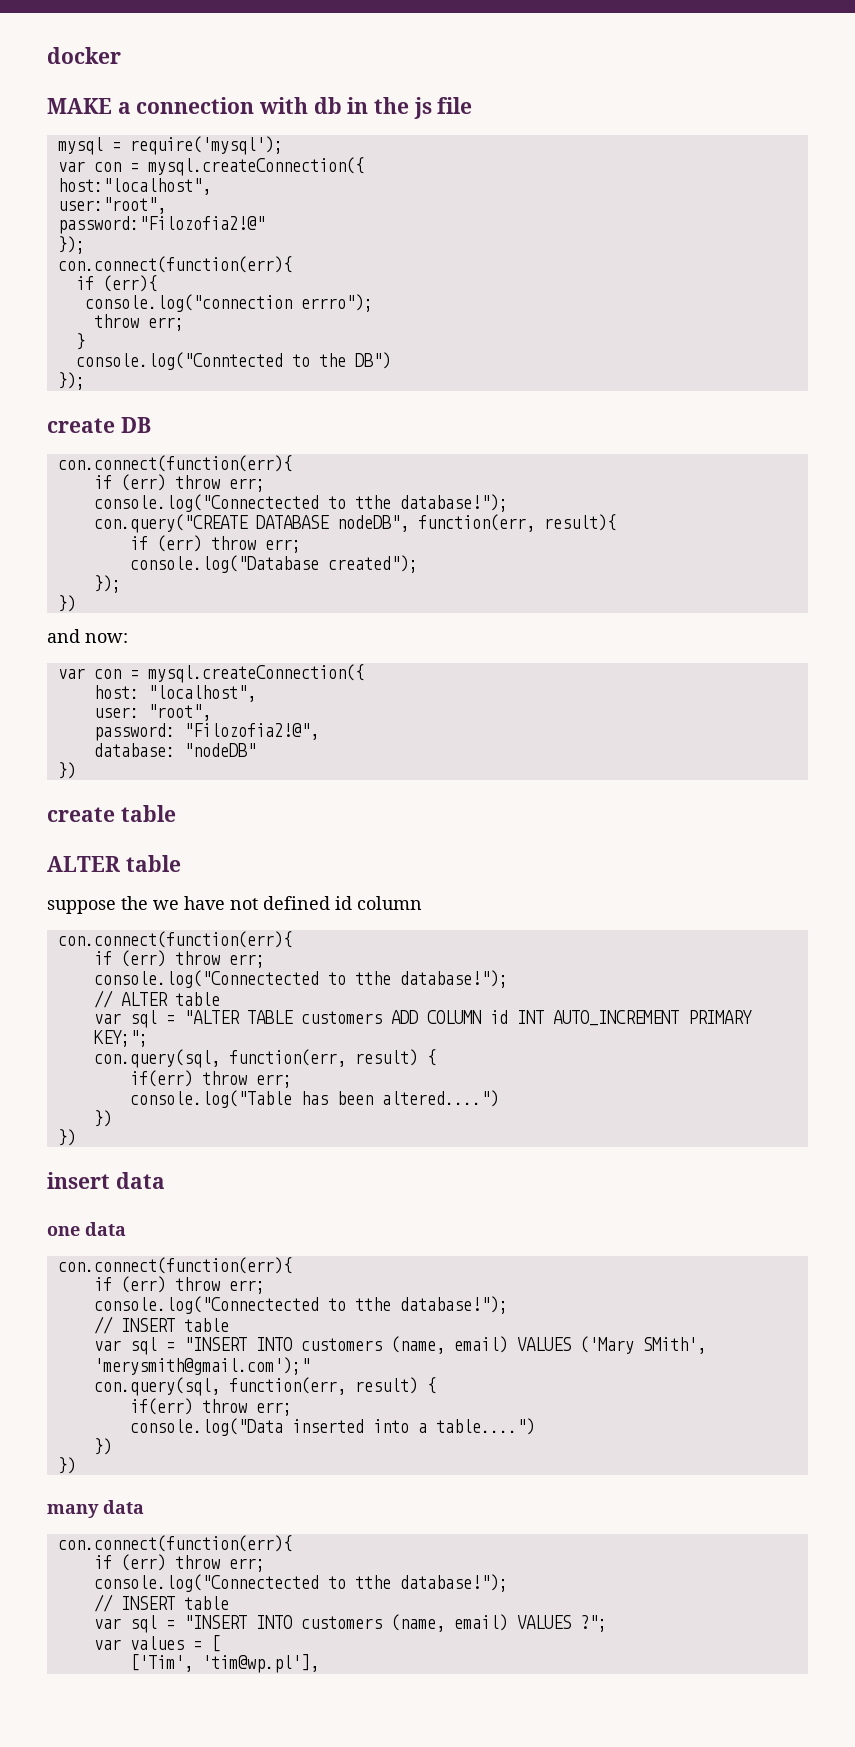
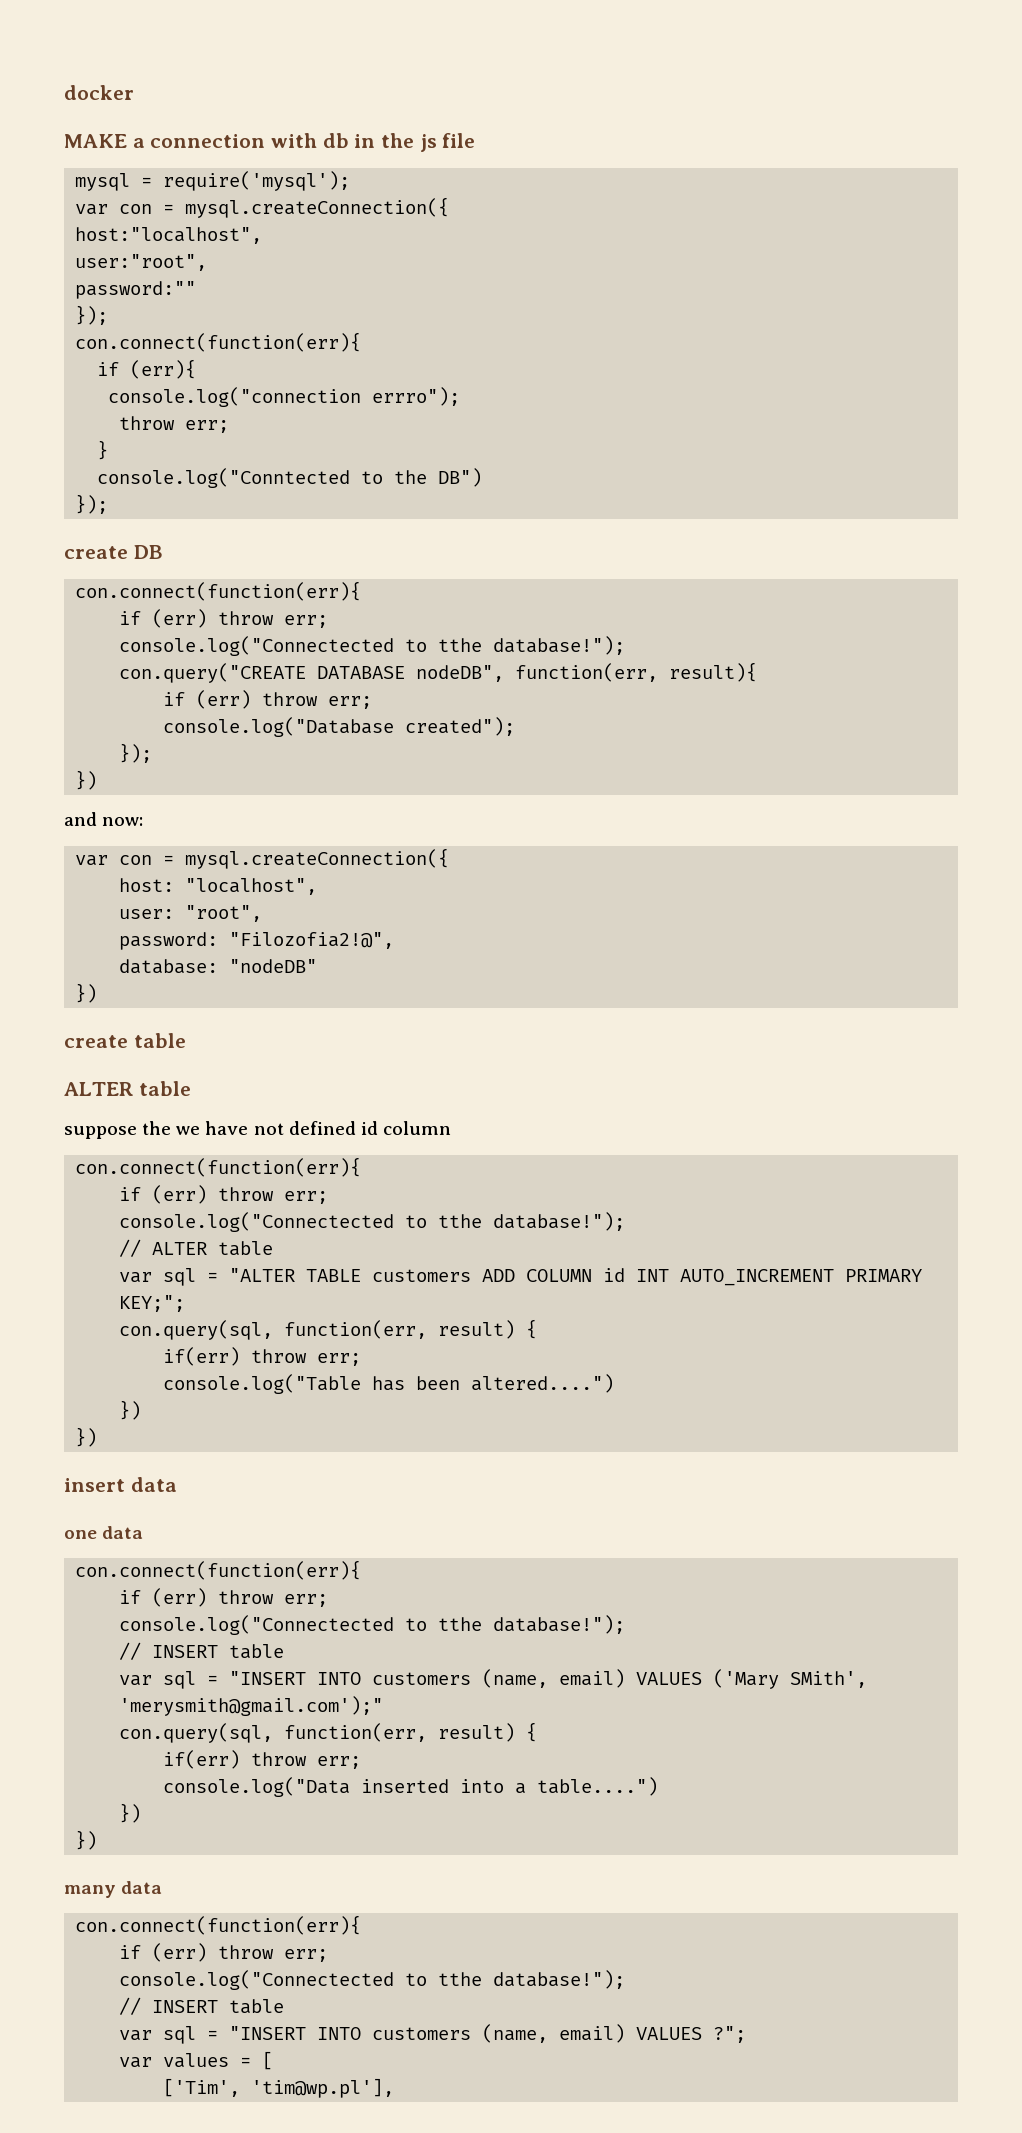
- password:"Filozofia2!@"
+ password:""

